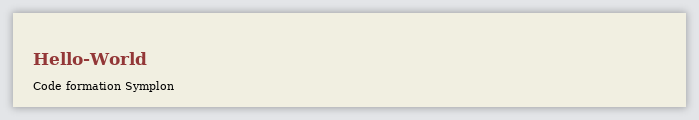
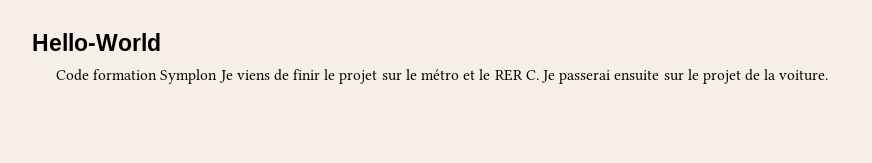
- Code formation Symplon
+ Code formation Symplon Je viens de finir le projet sur le métro et le RER C. Je passerai ensuite sur le projet de la voiture.

